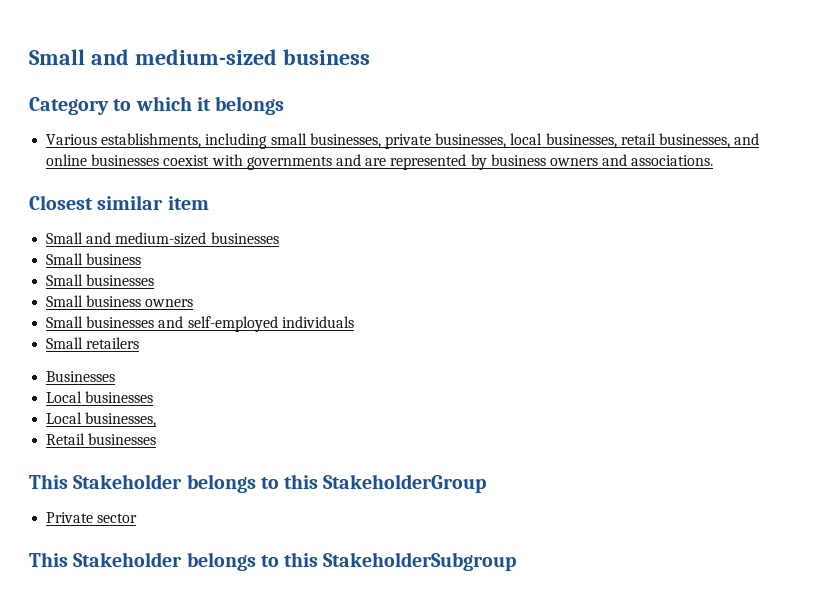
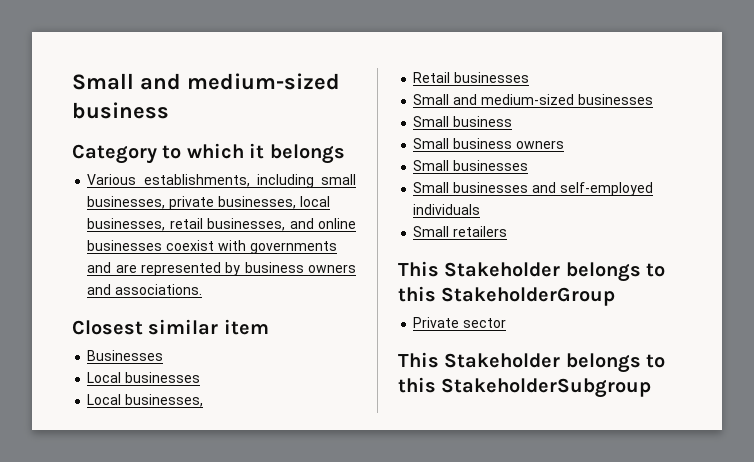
- Small and medium-sized businesses
- Small business
- Small businesses
- Small business owners
- Small businesses and self-employed individuals
- Small retailers
+ Small and medium-sized businesses
+ Small business
+ Small business owners
+ Small businesses
+ Small businesses and self-employed individuals
+ Small retailers

